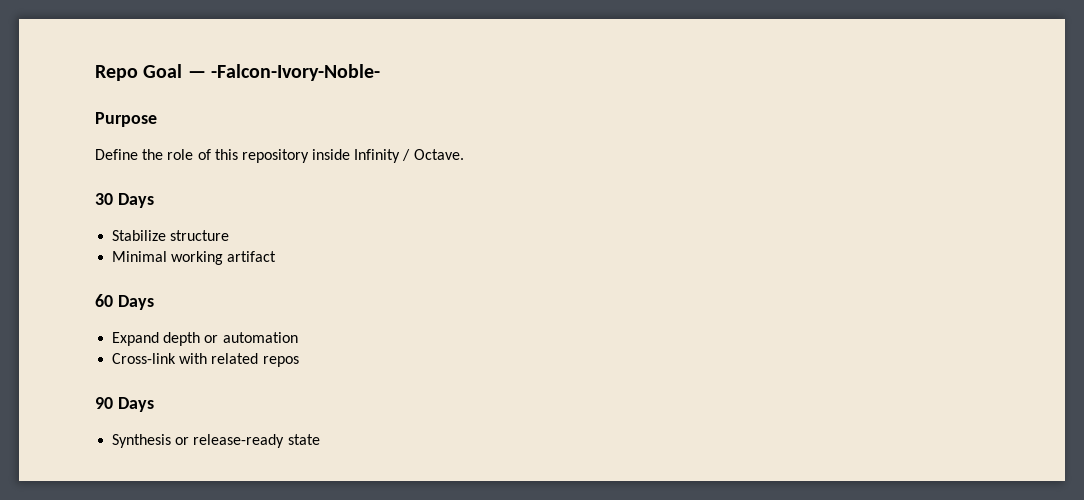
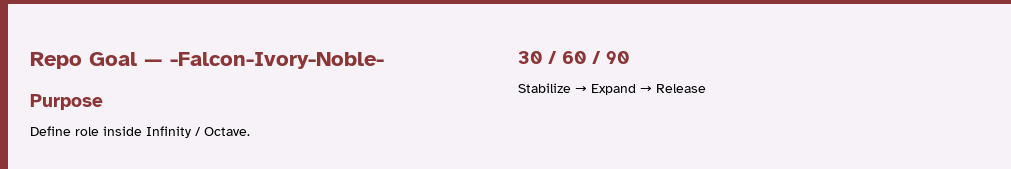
- Define the role of this repository inside Infinity / Octave.
+ Define role inside Infinity / Octave.
- 30 Days
- Stabilize structure
- Minimal working artifact
- 60 Days
- Expand depth or automation
- Cross-link with related repos
- 90 Days
- Synthesis or release-ready state
+ 30 / 60 / 90
+ Stabilize → Expand → Release

